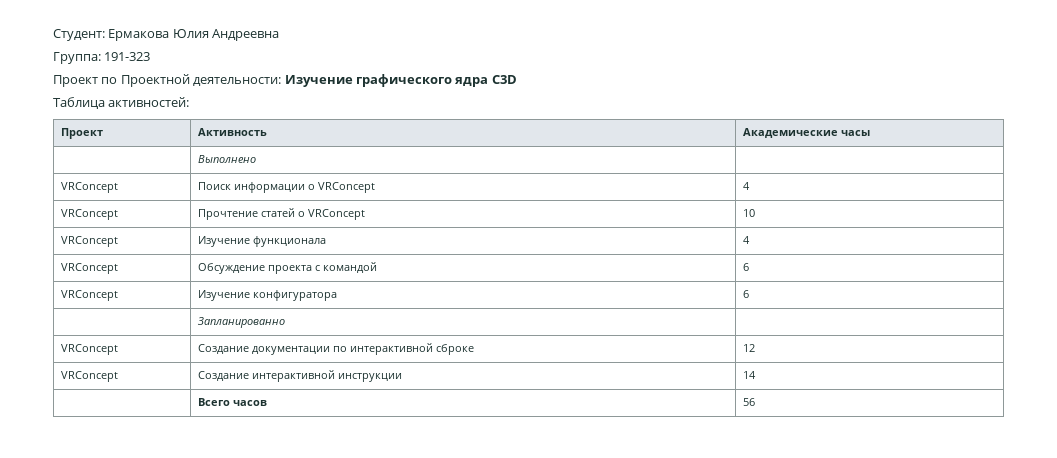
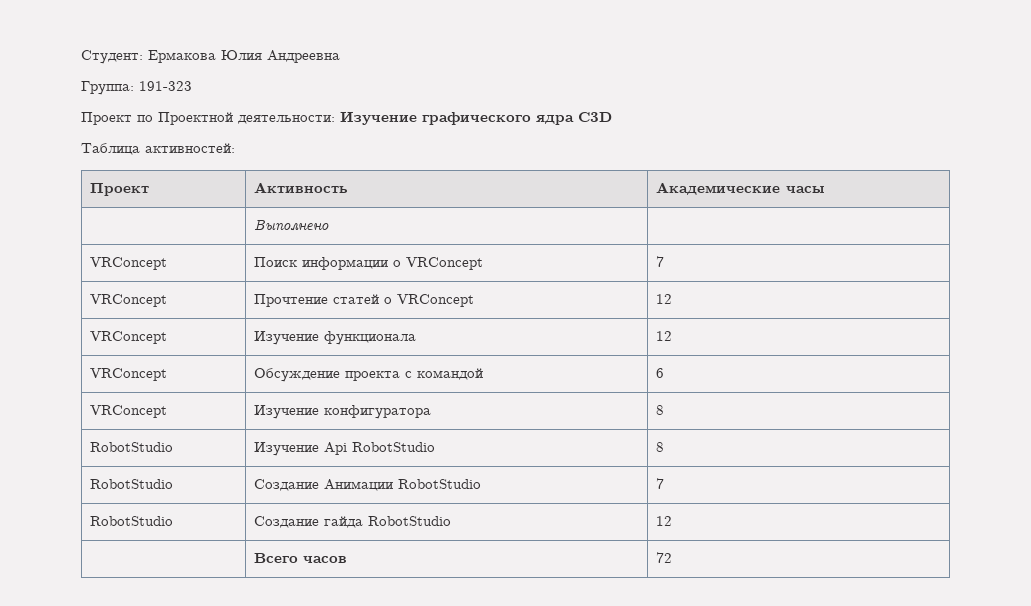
- VRConcept | Поиск информации о VRConcept | 4
+ VRConcept | Поиск информации о VRConcept | 7
- VRConcept | Прочтение статей о VRConcept | 10
+ VRConcept | Прочтение статей о VRConcept | 12
- VRConcept | Изучение функционала | 4
+ VRConcept | Изучение функционала | 12
- VRConcept | Изучение конфигуратора | 6
- | Запланированно |
- VRConcept | Создание документации по интерактивной сброке | 12
- VRConcept | Создание интерактивной инструкции | 14
+ VRConcept | Изучение конфигуратора | 8
+ RobotStudio | Изучение Api RobotStudio | 8
+ RobotStudio | Создание Анимации RobotStudio | 7
+ RobotStudio | Создание гайда RobotStudio | 12
- | Всего часов | 56
+ | Всего часов | 72

